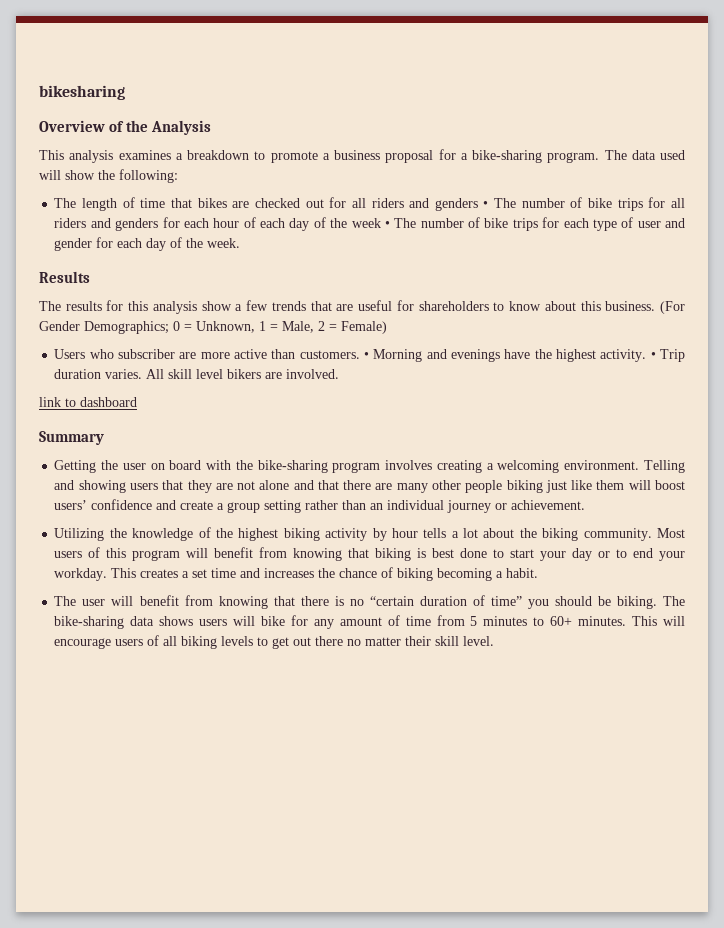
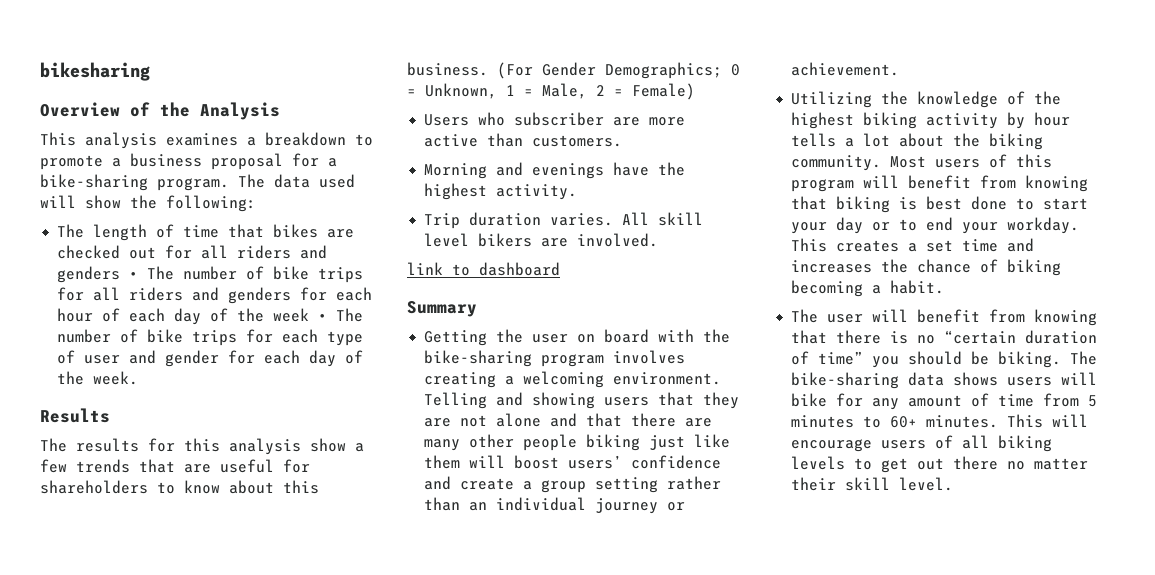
- Users who subscriber are more active than customers. • Morning and evenings have the highest activity. • Trip duration varies.
+ Users who subscriber are more active than customers.
+ Morning and evenings have the highest activity.
+ Trip duration varies.

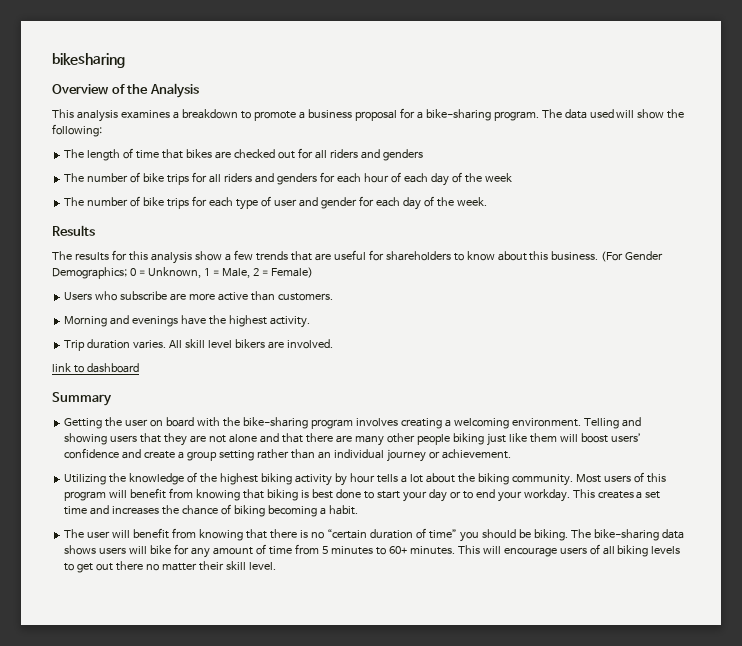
- The length of time that bikes are checked out for all riders and genders • The number of bike trips for all riders and genders for each hour of each day of the week • The number of bike trips for each type of user and gender for each day of the week.
+ The length of time that bikes are checked out for all riders and genders
+ The number of bike trips for all riders and genders for each hour of each day of the week
+ The number of bike trips for each type of user and gender for each day of the week.
- Users who subscriber are more active than customers.
+ Users who subscribe are more active than customers.

